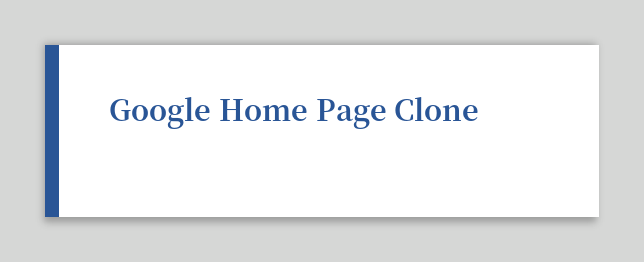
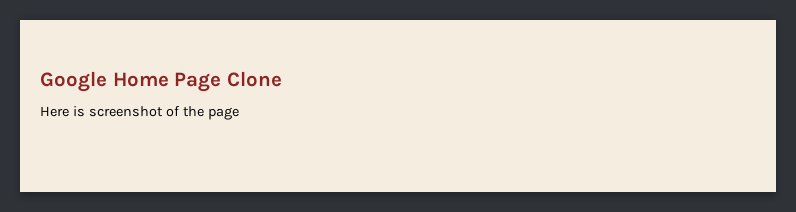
+ Here is screenshot of the page

